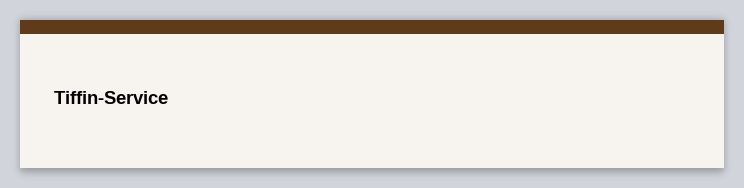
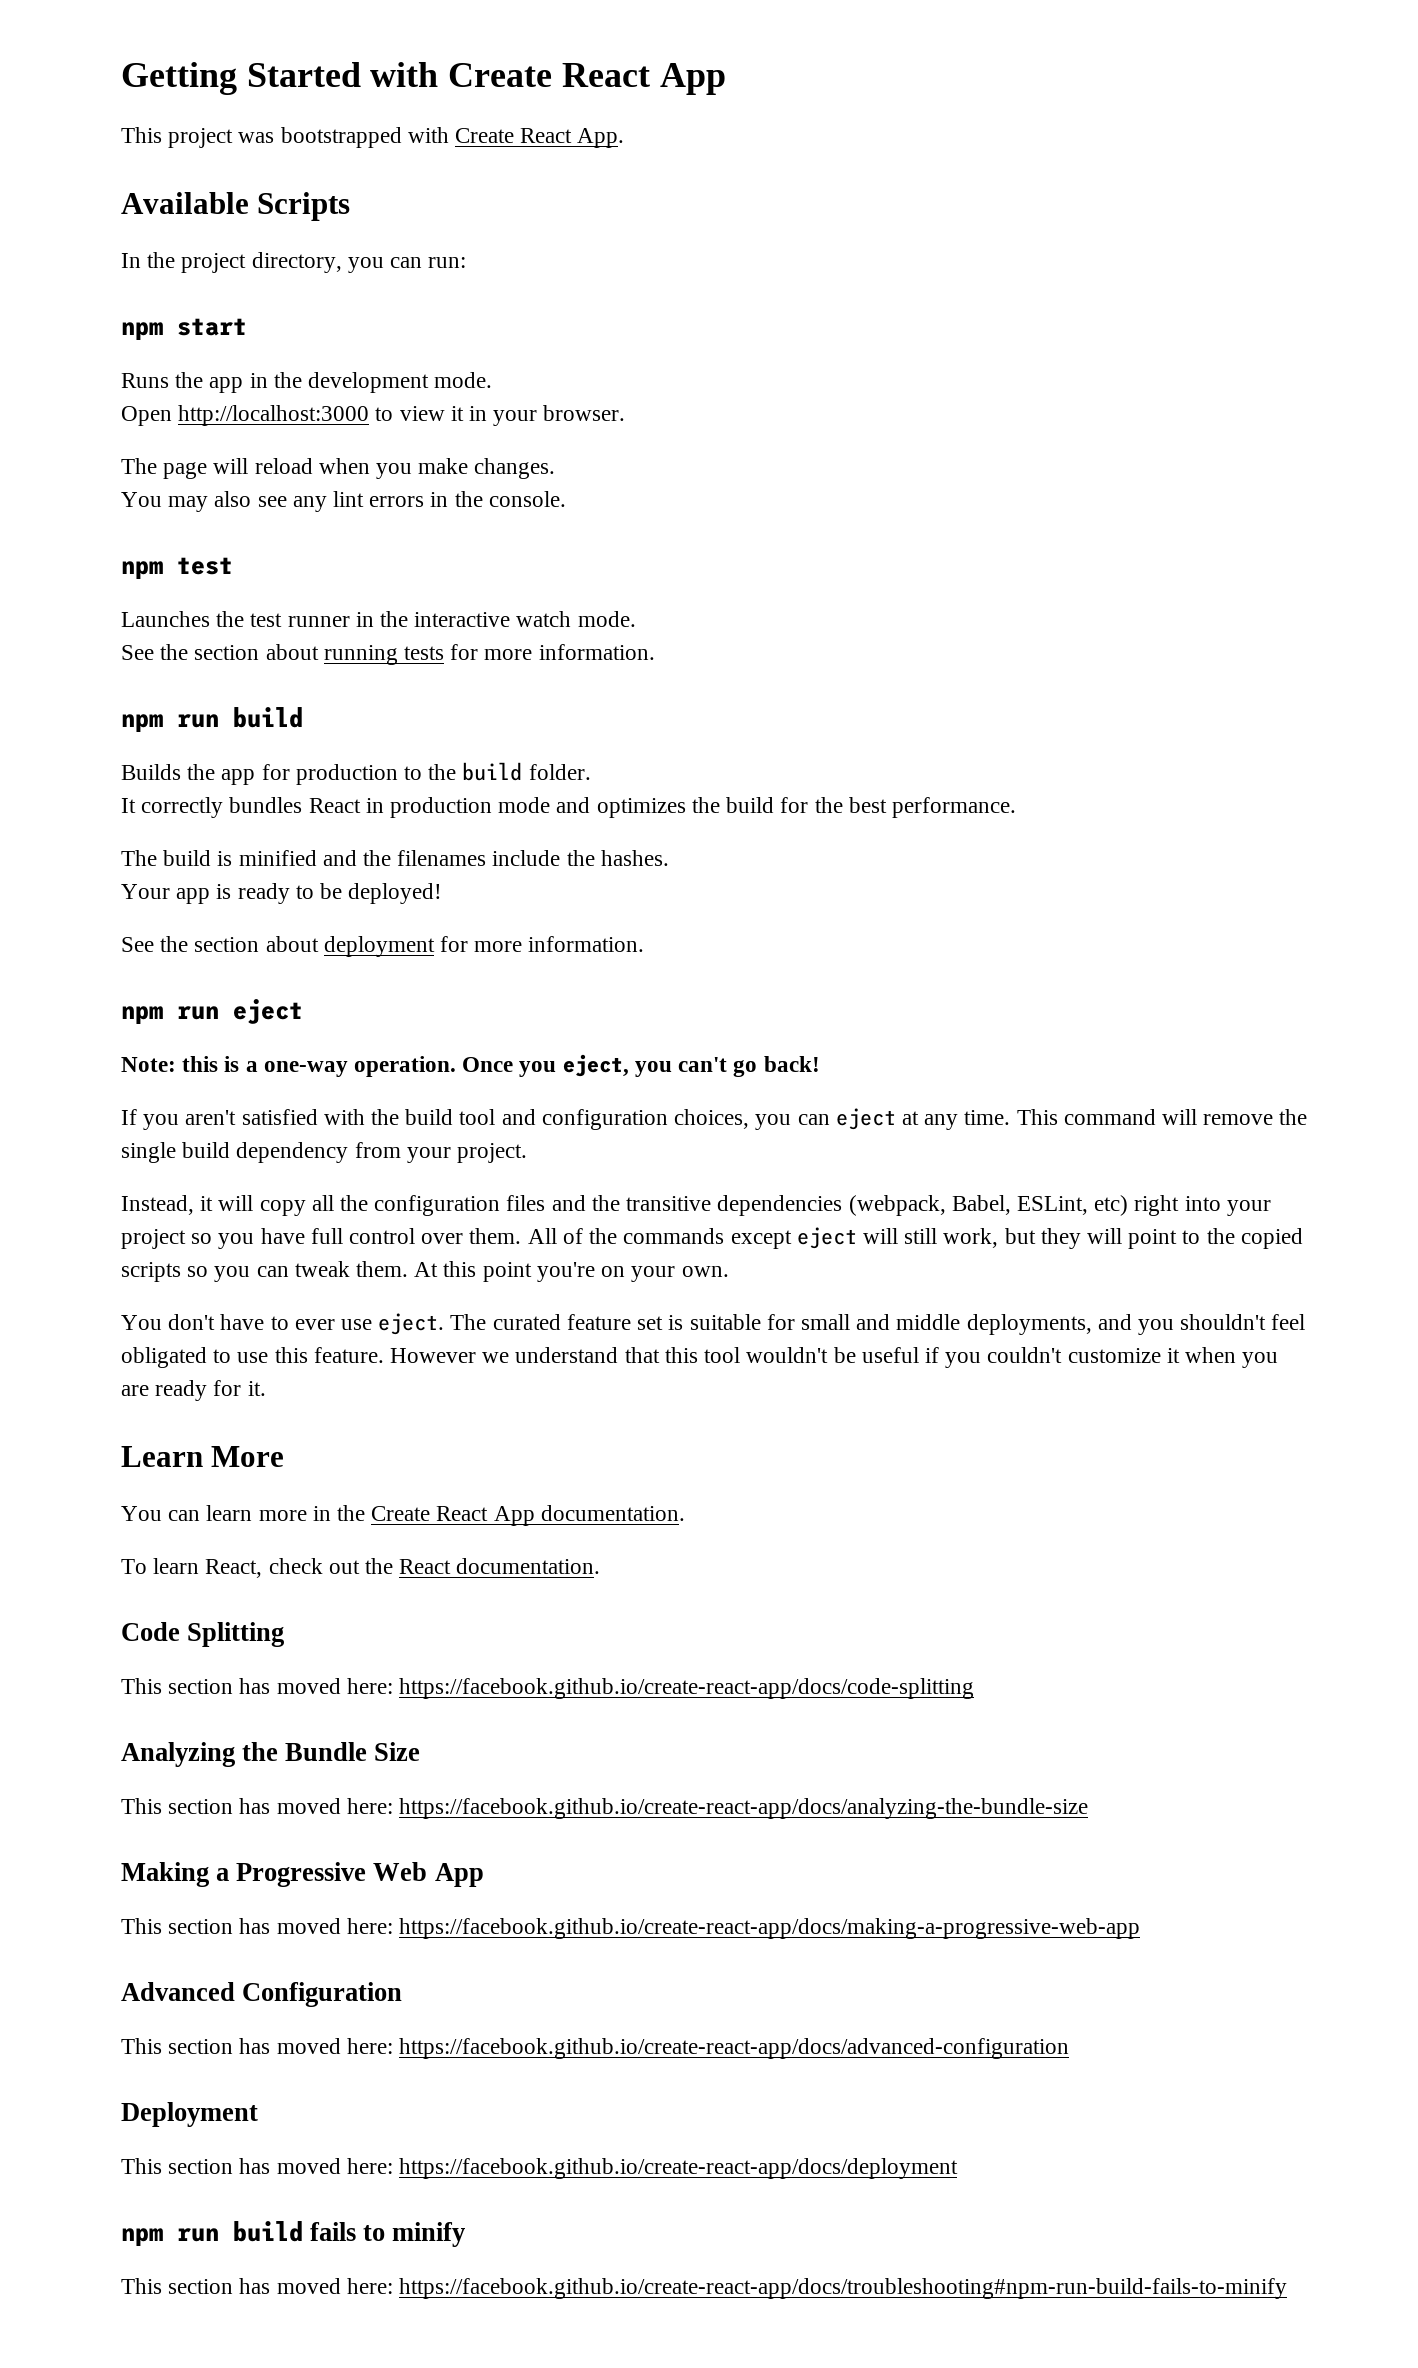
- Tiffin-Service
+ Getting Started with Create React App
+ This project was bootstrapped with Create React App.
+ Available Scripts
+ In the project directory, you can run:
+ npm start
+ Runs the app in the development mode.
+ Open http://localhost:3000 to view it in your browser.
+ The page will reload when you make changes.
+ You may also see any lint errors in the console.
+ npm test
+ Launches the test runner in the interactive watch mode.
+ See the section about running tests for more information.
+ npm run build
+ Builds the app for production to the build folder.
+ It correctly bundles React in production mode and optimizes the build for the best performance.
+ The build is minified and the filenames include the hashes.
+ Your app is ready to be deployed!
+ See the section about deployment for more information.
+ npm run eject
+ Note: this is a one-way operation. Once you eject, you can't go back!
+ If you aren't satisfied with the build tool and configuration choices, you can eject at any time. This command will remove the single build dependency from your project.
+ Instead, it will copy all the configuration files and the transitive dependencies (webpack, Babel, ESLint, etc) right into your project so you have full control over them. All of the commands except eject will still work, but they will point to the copied scripts so you can tweak them. At this point you're on your own.
+ You don't have to ever use eject. The curated feature set is suitable for small and middle deployments, and you shouldn't feel obligated to use this feature. However we understand that this tool wouldn't be useful if you couldn't customize it when you are ready for it.
+ Learn More
+ You can learn more in the Create React App documentation.
+ To learn React, check out the React documentation.
+ Code Splitting
+ This section has moved here: https://facebook.github.io/create-react-app/docs/code-splitting
+ Analyzing the Bundle Size
+ This section has moved here: https://facebook.github.io/create-react-app/docs/analyzing-the-bundle-size
+ Making a Progressive Web App
+ This section has moved here: https://facebook.github.io/create-react-app/docs/making-a-progressive-web-app
+ Advanced Configuration
+ This section has moved here: https://facebook.github.io/create-react-app/docs/advanced-configuration
+ Deployment
+ This section has moved here: https://facebook.github.io/create-react-app/docs/deployment
+ npm run build fails to minify
+ This section has moved here: https://facebook.github.io/create-react-app/docs/troubleshooting#npm-run-build-fails-to-minify

